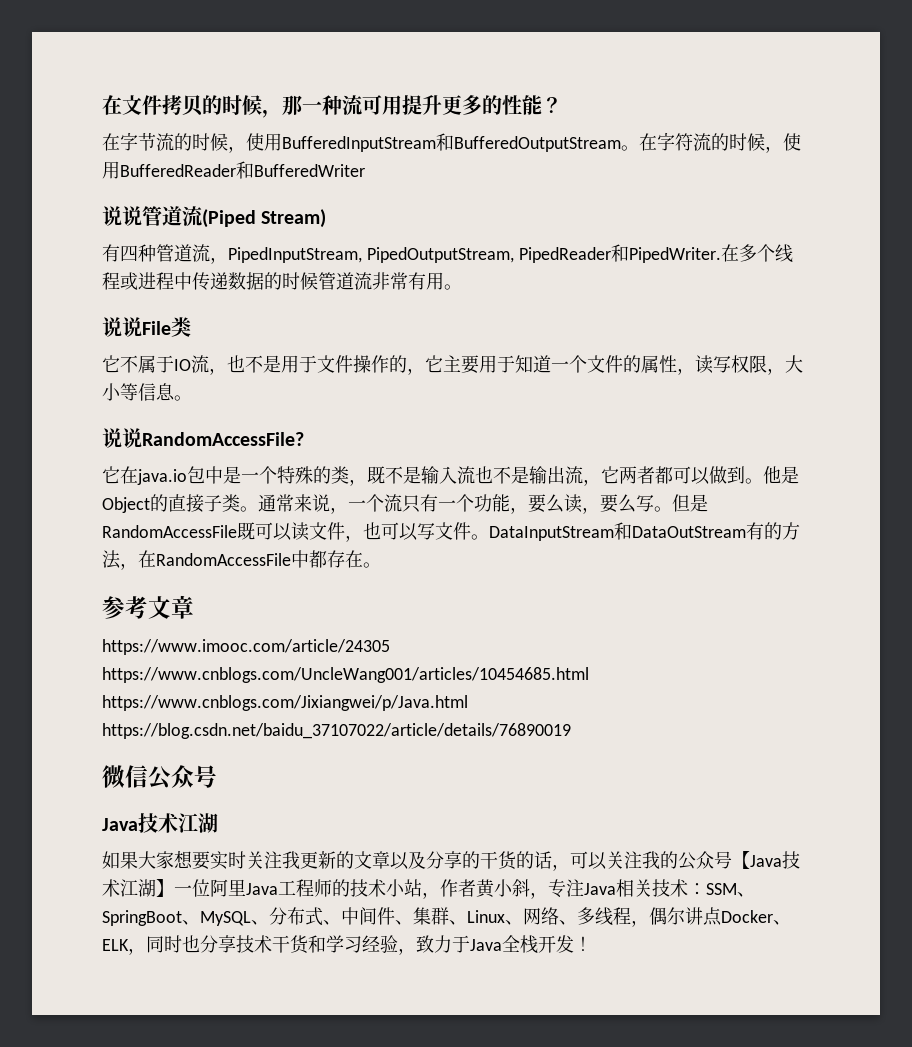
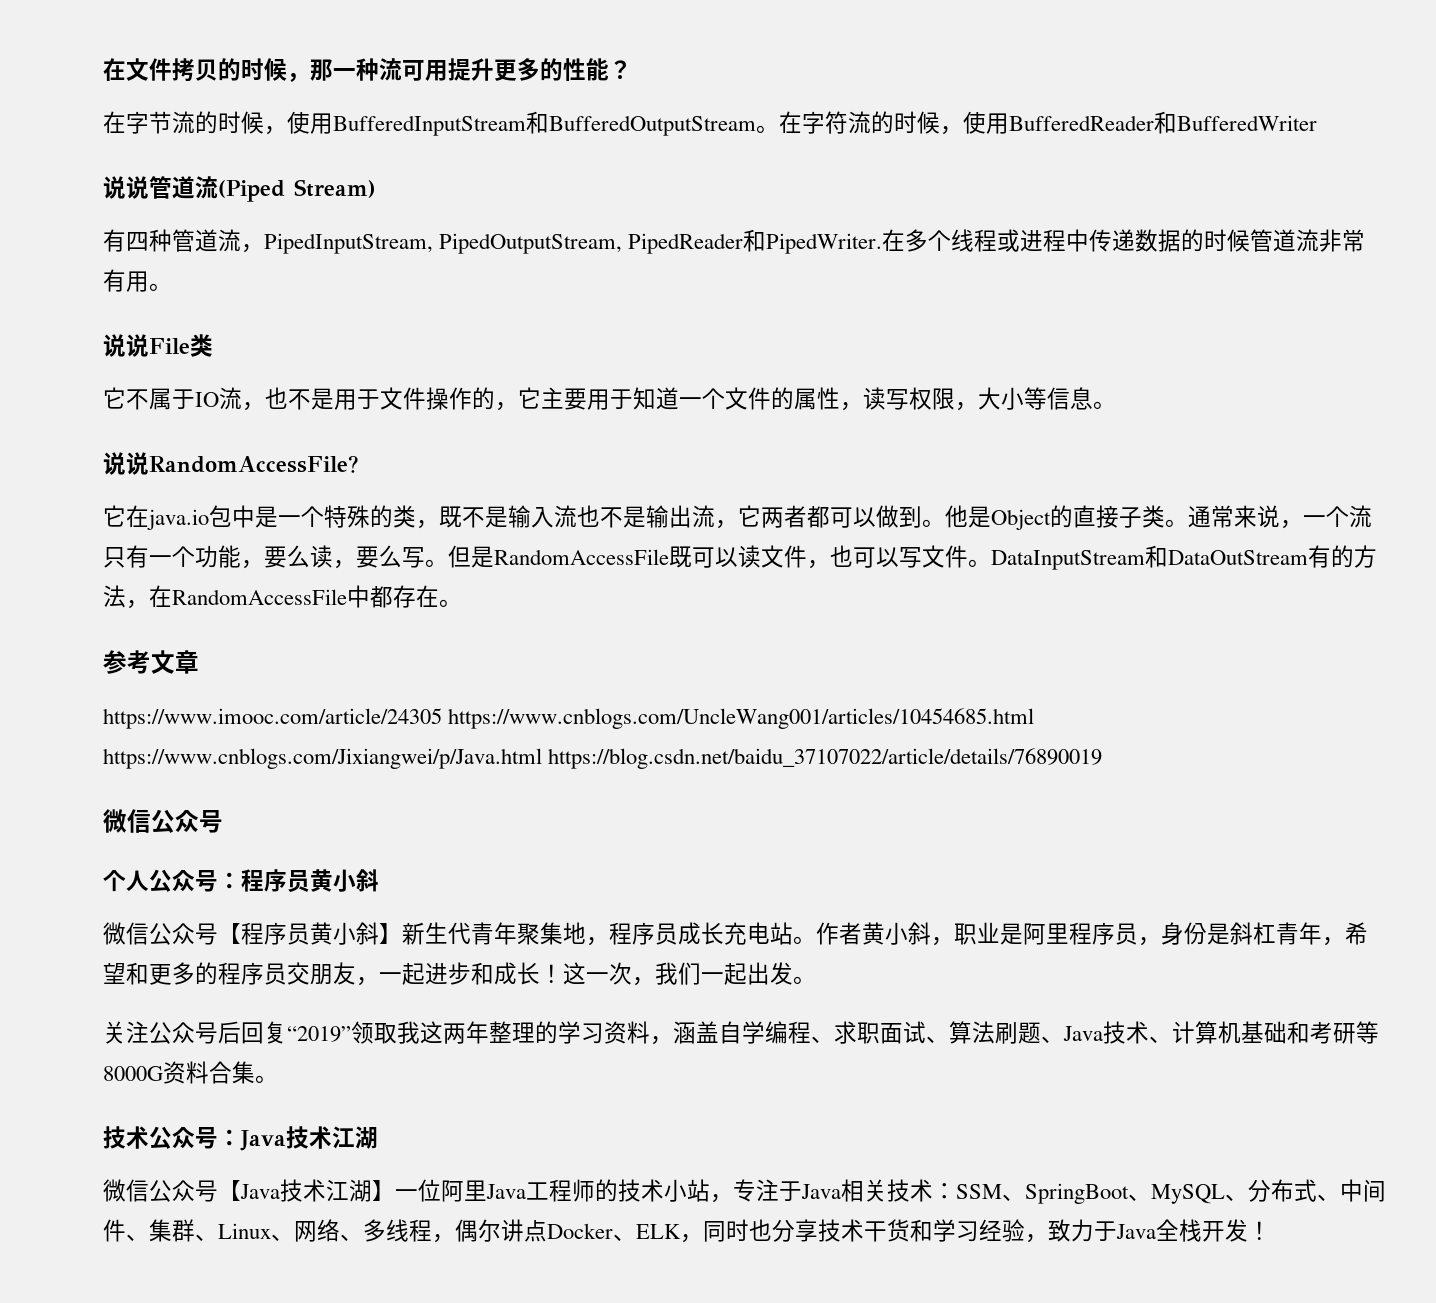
  https://www.imooc.com/article/24305 https://www.cnblogs.com/UncleWang001/articles/10454685.html https://www.cnblogs.com/Jixiangwei/p/Java.html https://blog.csdn.net/baidu_37107022/article/details/76890019
  微信公众号
- Java技术江湖
- 如果大家想要实时关注我更新的文章以及分享的干货的话，可以关注我的公众号【Java技术江湖】一位阿里Java工程师的技术小站，作者黄小斜，专注Java相关技术：SSM、SpringBoot、MySQL、分布式、中间件、集群、Linux、网络、多线程，偶尔讲点Docker、ELK，同时也分享技术干货和学习经验，致力于Java全栈开发！
+ 个人公众号：程序员黄小斜
+ 微信公众号【程序员黄小斜】新生代青年聚集地，程序员成长充电站。作者黄小斜，职业是阿里程序员，身份是斜杠青年，希望和更多的程序员交朋友，一起进步和成长！这一次，我们一起出发。
+ 关注公众号后回复“2019”领取我这两年整理的学习资料，涵盖自学编程、求职面试、算法刷题、Java技术、计算机基础和考研等8000G资料合集。
+ 技术公众号：Java技术江湖
+ 微信公众号【Java技术江湖】一位阿里Java工程师的技术小站，专注于Java相关技术：SSM、SpringBoot、MySQL、分布式、中间件、集群、Linux、网络、多线程，偶尔讲点Docker、ELK，同时也分享技术干货和学习经验，致力于Java全栈开发！

